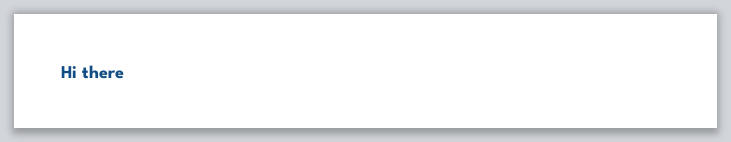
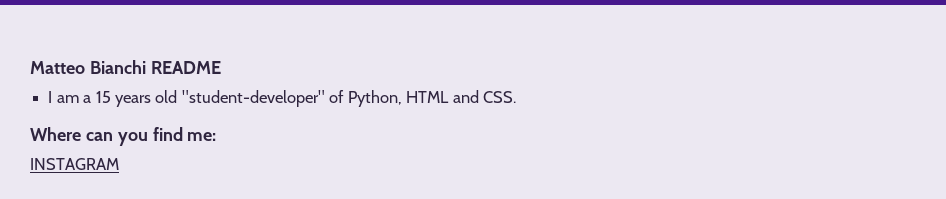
- Hi there
+ Matteo Bianchi README
+ I am a 15 years old "student-developer" of Python, HTML and CSS.
+ Where can you find me:
+ INSTAGRAM

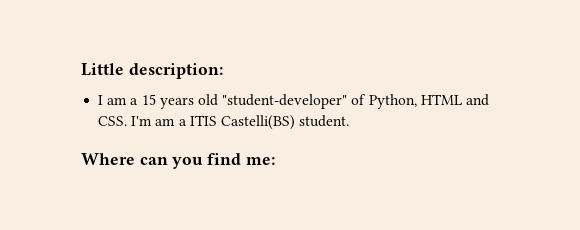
- Matteo Bianchi README
+ Little description:
- I am a 15 years old "student-developer" of Python, HTML and CSS.
+ I am a 15 years old "student-developer" of Python, HTML and CSS. I'm am a ITIS Castelli(BS) student.
- INSTAGRAM

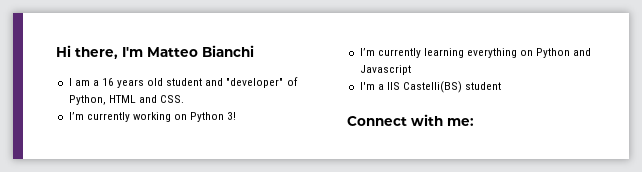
- Little description:
+ Hi there, I'm Matteo Bianchi
- I am a 15 years old "student-developer" of Python, HTML and CSS. I'm am a ITIS Castelli(BS) student.
- Where can you find me:
+ I am a 16 years old student and "developer" of Python, HTML and CSS.
+ I’m currently working on Python 3!
+ I’m currently learning everything on Python and Javascript
+ I'm a IIS Castelli(BS) student
+ Connect with me:

